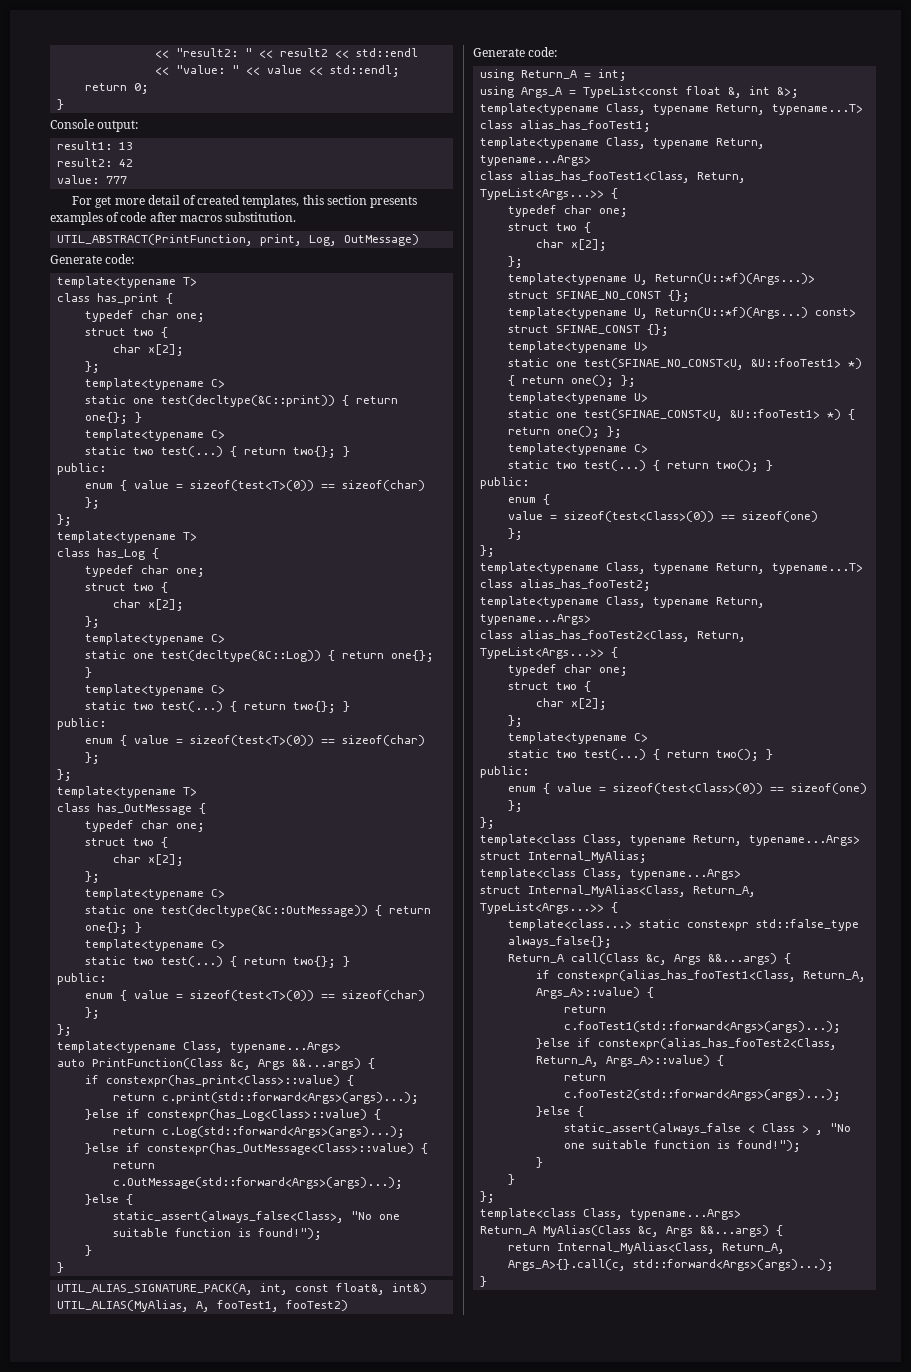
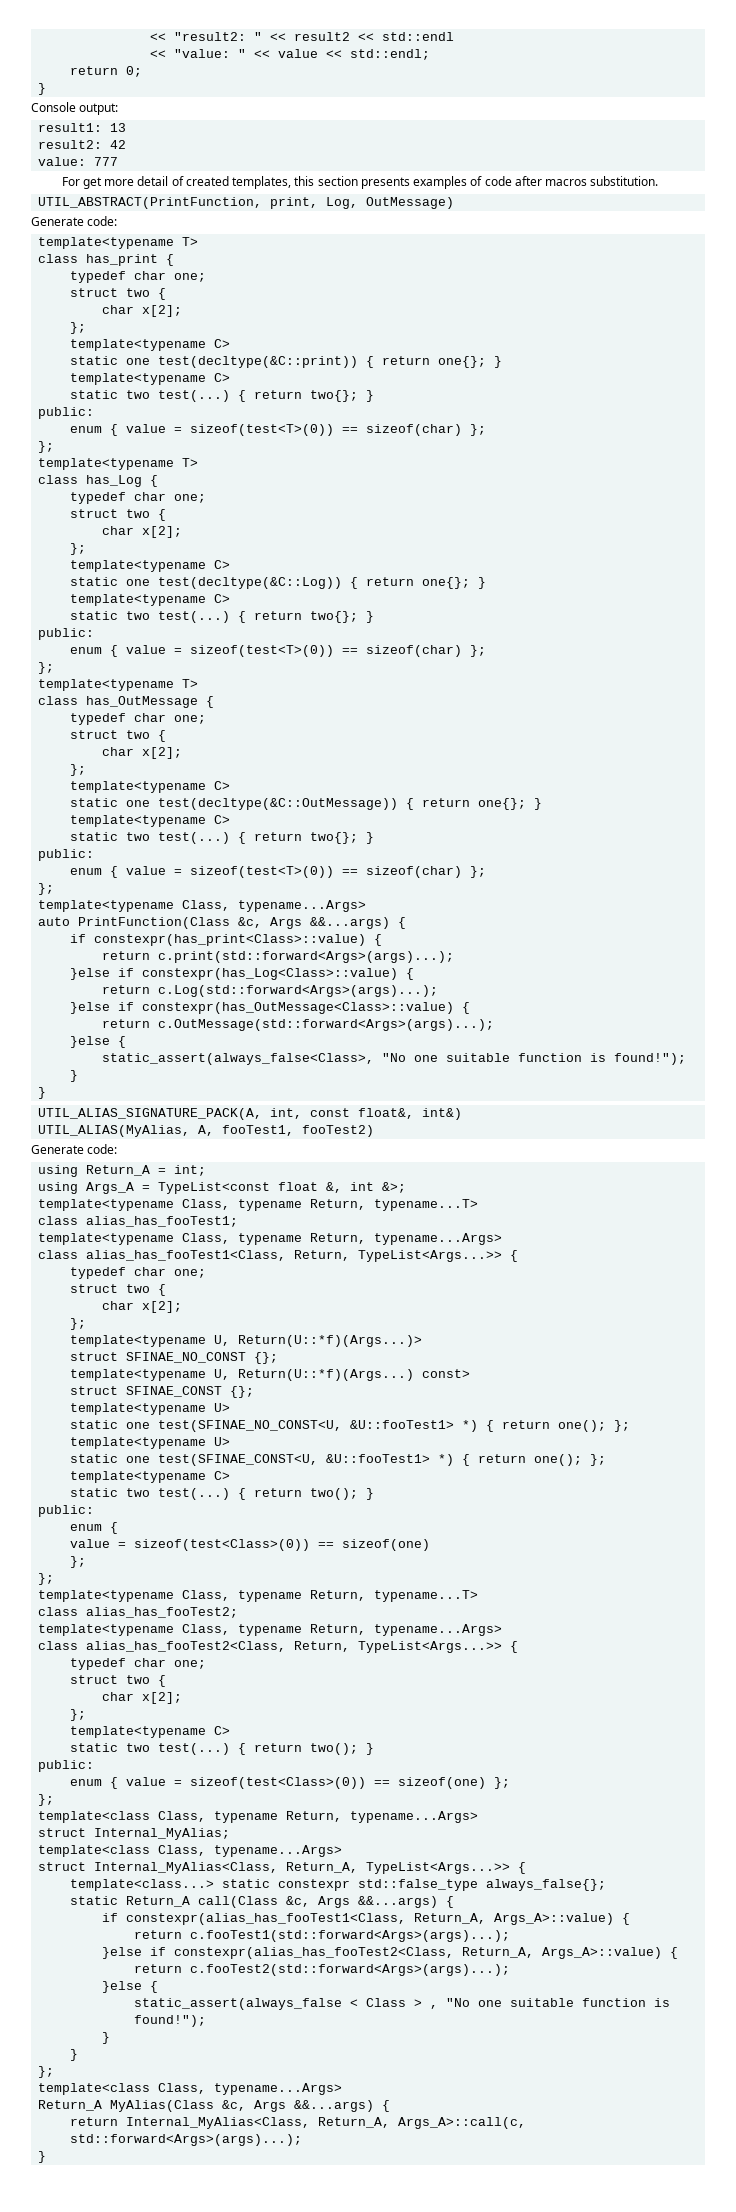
- Return_A call(Class &c, Args &&...args) {
+ static Return_A call(Class &c, Args &&...args) {
- return Internal_MyAlias<Class, Return_A, Args_A>{}.call(c, std::forward<Args>(args)...);
+ return Internal_MyAlias<Class, Return_A, Args_A>::call(c, std::forward<Args>(args)...);

